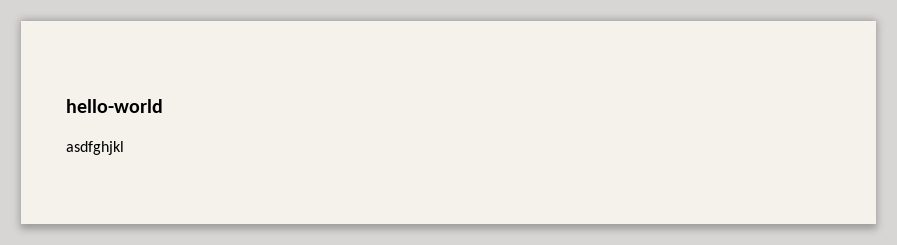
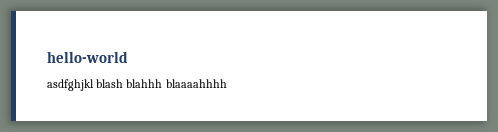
- asdfghjkl
+ asdfghjkl blash blahhh blaaaahhhh

